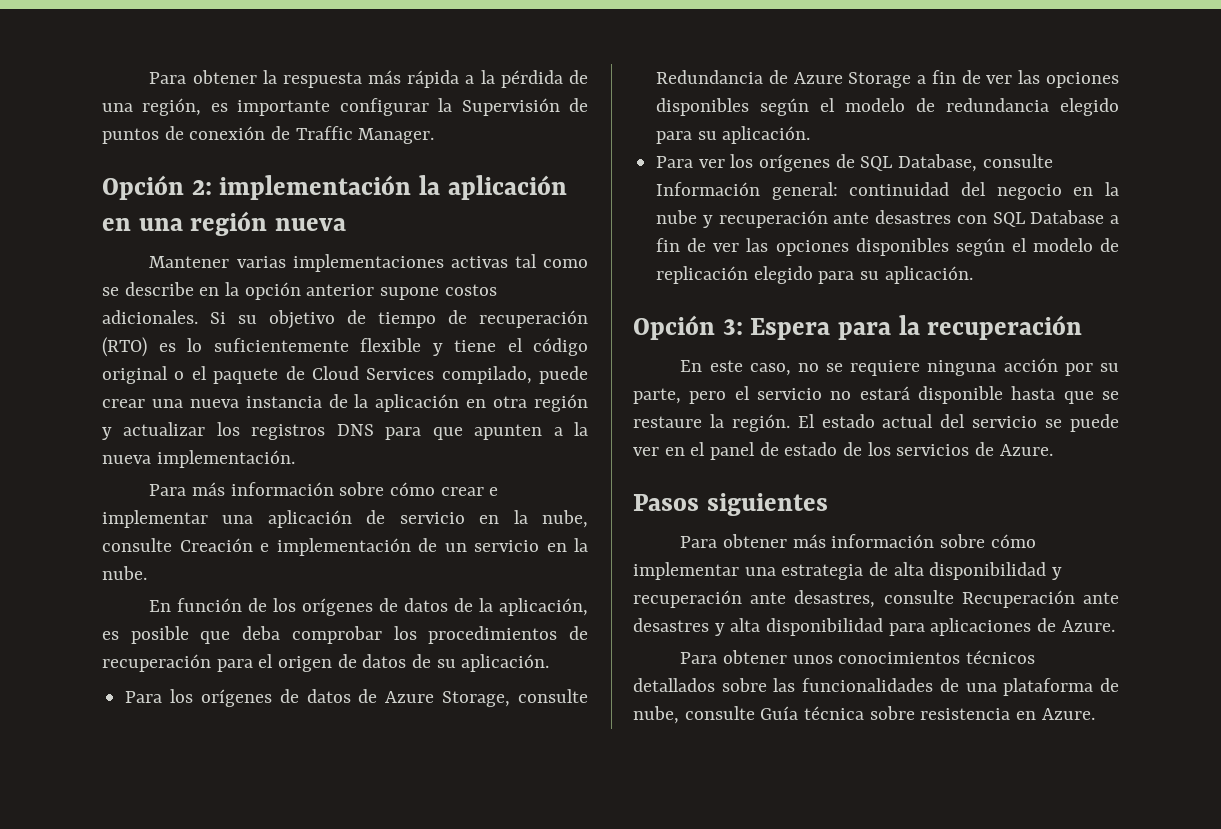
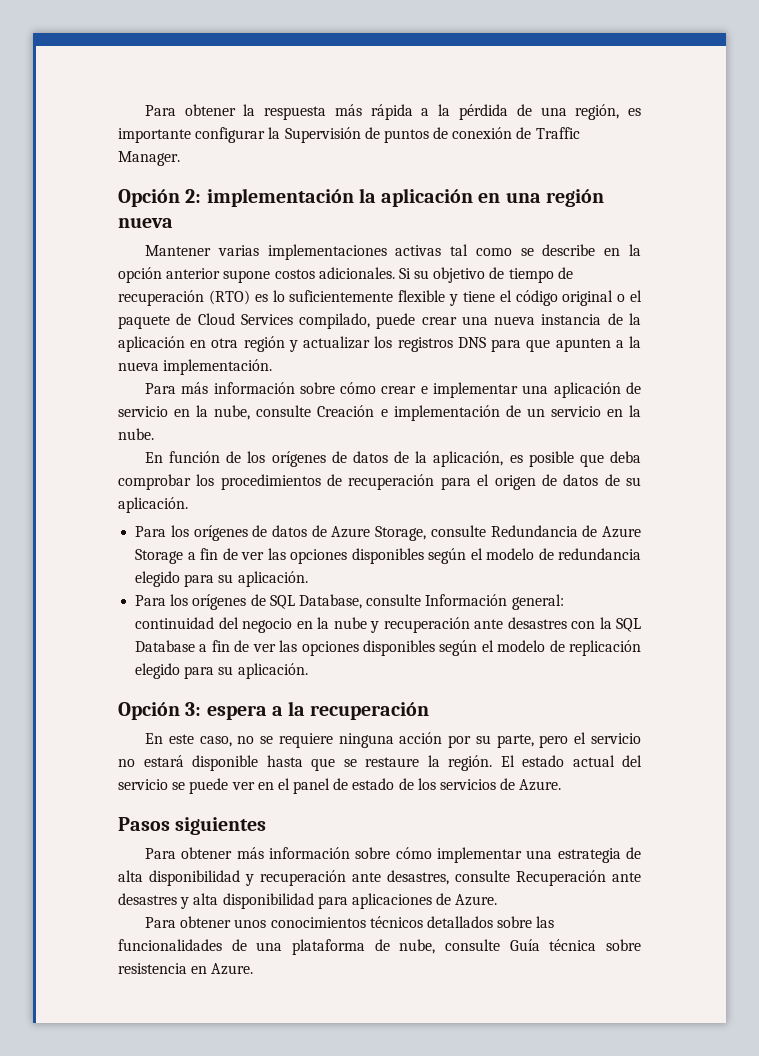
- Para ver los orígenes de SQL Database, consulte Información general: continuidad del negocio en la nube y recuperación ante desastres con SQL Database a fin de ver las opciones disponibles según el modelo de replicación elegido para su aplicación.
+ Para los orígenes de SQL Database, consulte Información general: continuidad del negocio en la nube y recuperación ante desastres con la SQL Database a fin de ver las opciones disponibles según el modelo de replicación elegido para su aplicación.
- Opción 3: Espera para la recuperación
+ Opción 3: espera a la recuperación

